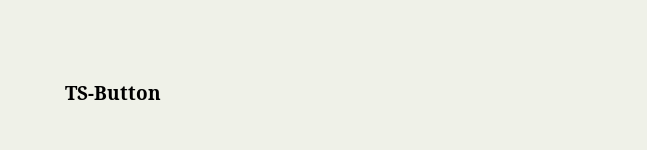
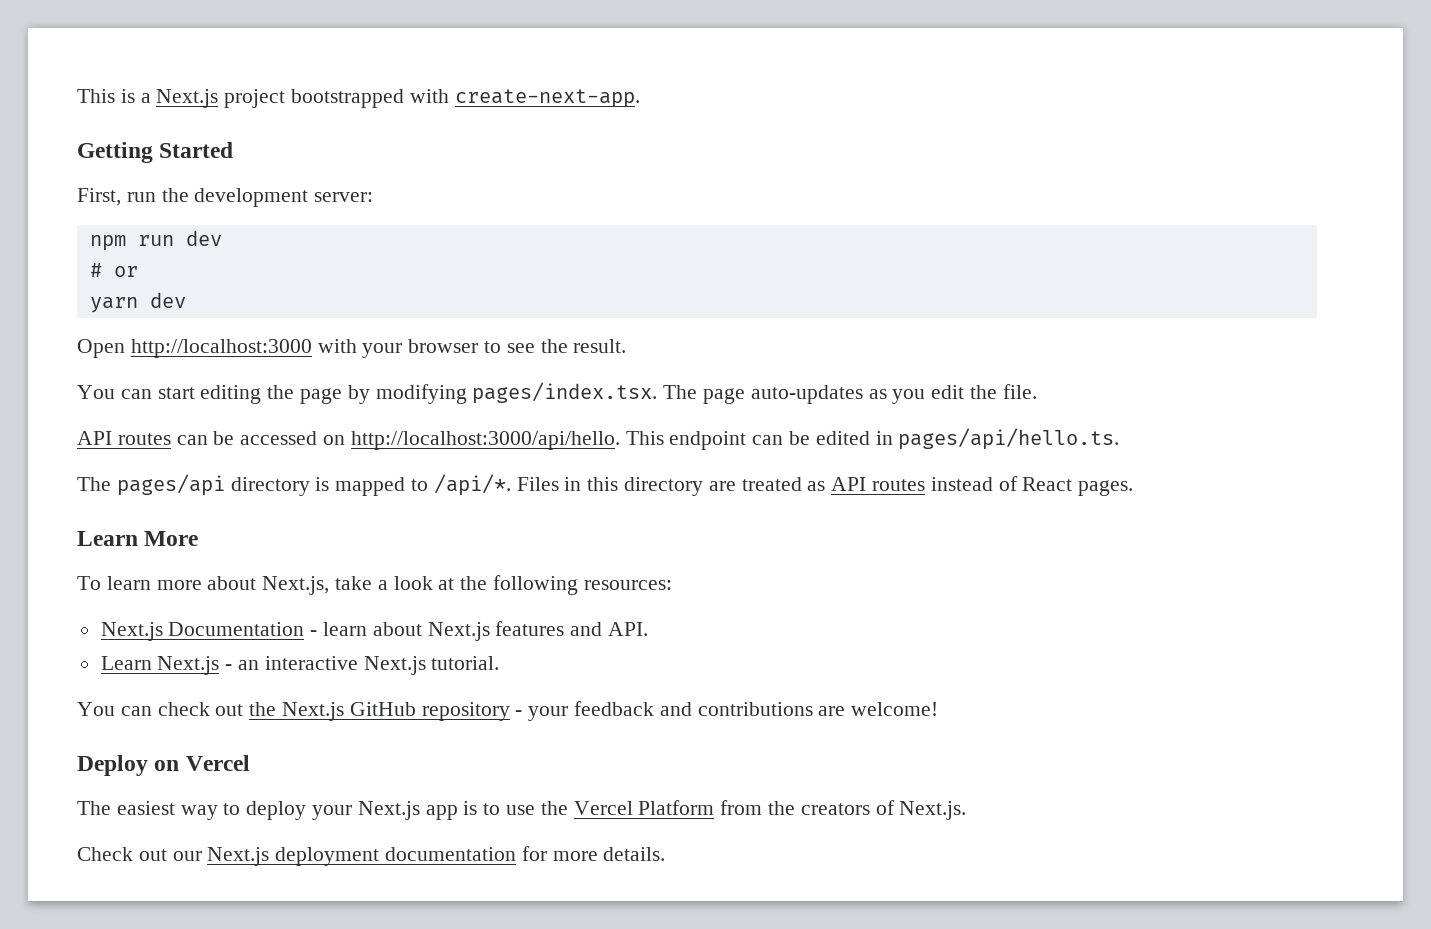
- TS-Button
+ This is a Next.js project bootstrapped with create-next-app.
+ Getting Started
+ First, run the development server:
+ npm run dev
+ # or
+ yarn dev
+ Open http://localhost:3000 with your browser to see the result.
+ You can start editing the page by modifying pages/index.tsx. The page auto-updates as you edit the file.
+ API routes can be accessed on http://localhost:3000/api/hello. This endpoint can be edited in pages/api/hello.ts.
+ The pages/api directory is mapped to /api/*. Files in this directory are treated as API routes instead of React pages.
+ Learn More
+ To learn more about Next.js, take a look at the following resources:
+ Next.js Documentation - learn about Next.js features and API.
+ Learn Next.js - an interactive Next.js tutorial.
+ You can check out the Next.js GitHub repository - your feedback and contributions are welcome!
+ Deploy on Vercel
+ The easiest way to deploy your Next.js app is to use the Vercel Platform from the creators of Next.js.
+ Check out our Next.js deployment documentation for more details.

